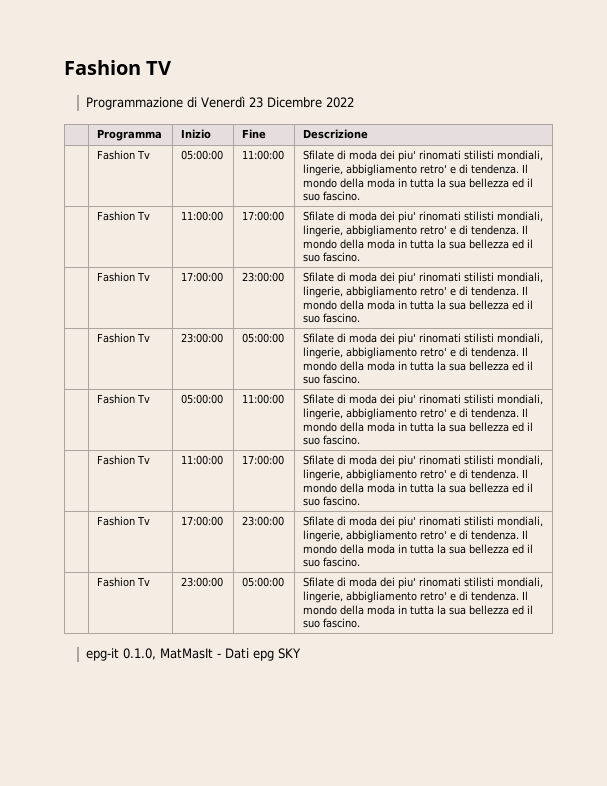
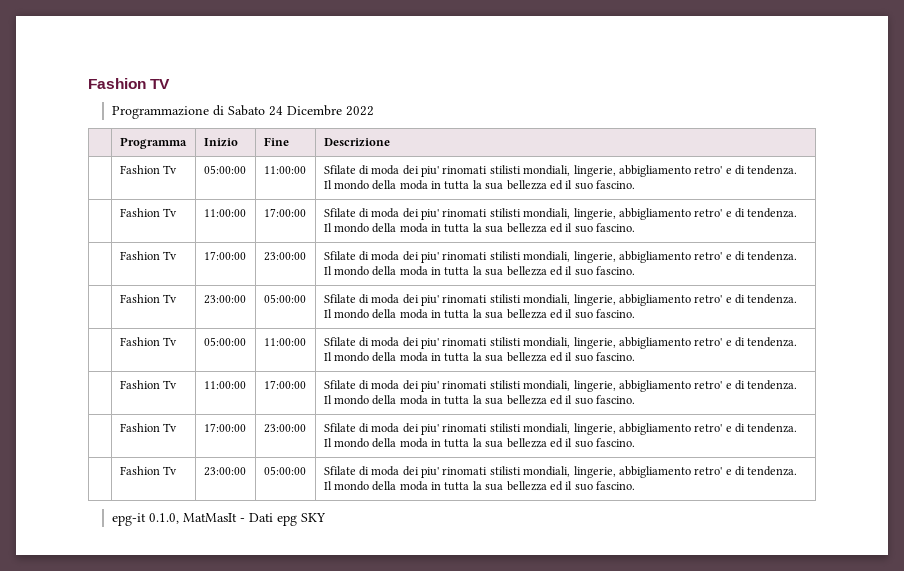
- Programmazione di Venerdì 23 Dicembre 2022
+ Programmazione di Sabato 24 Dicembre 2022

